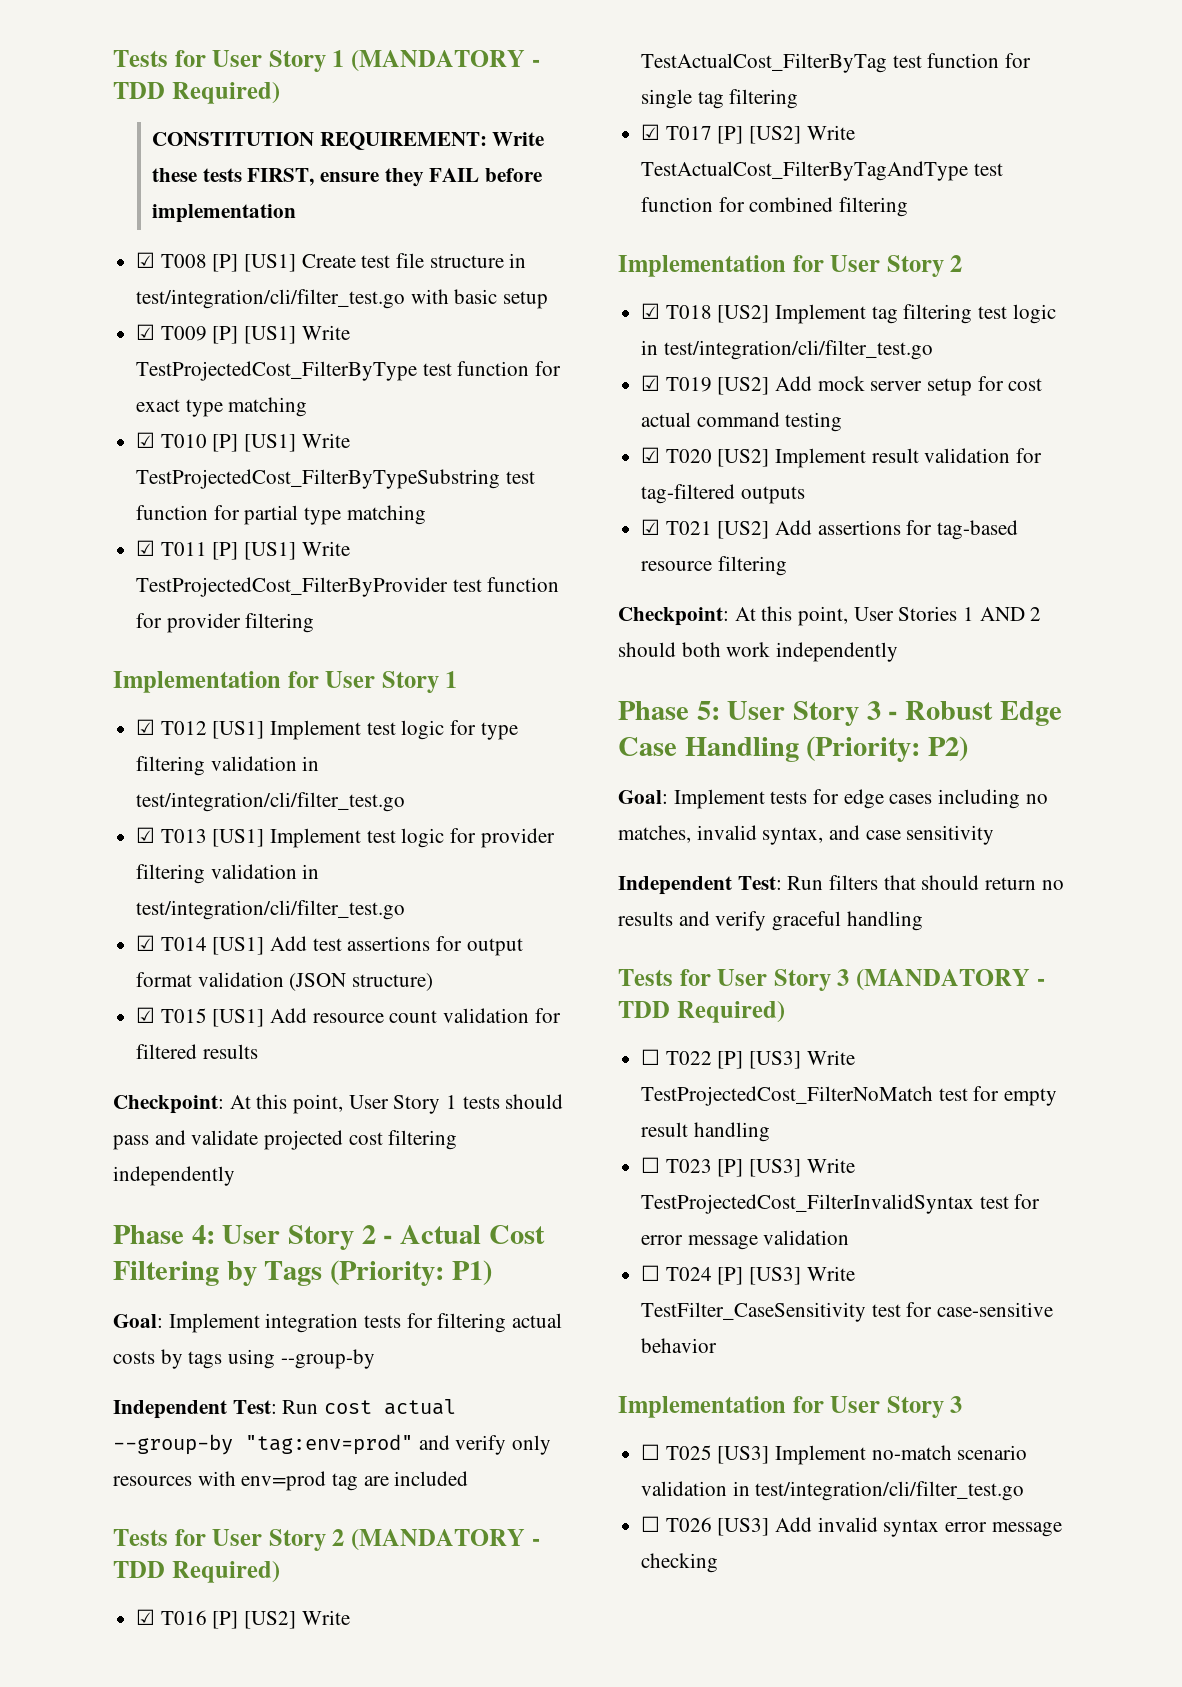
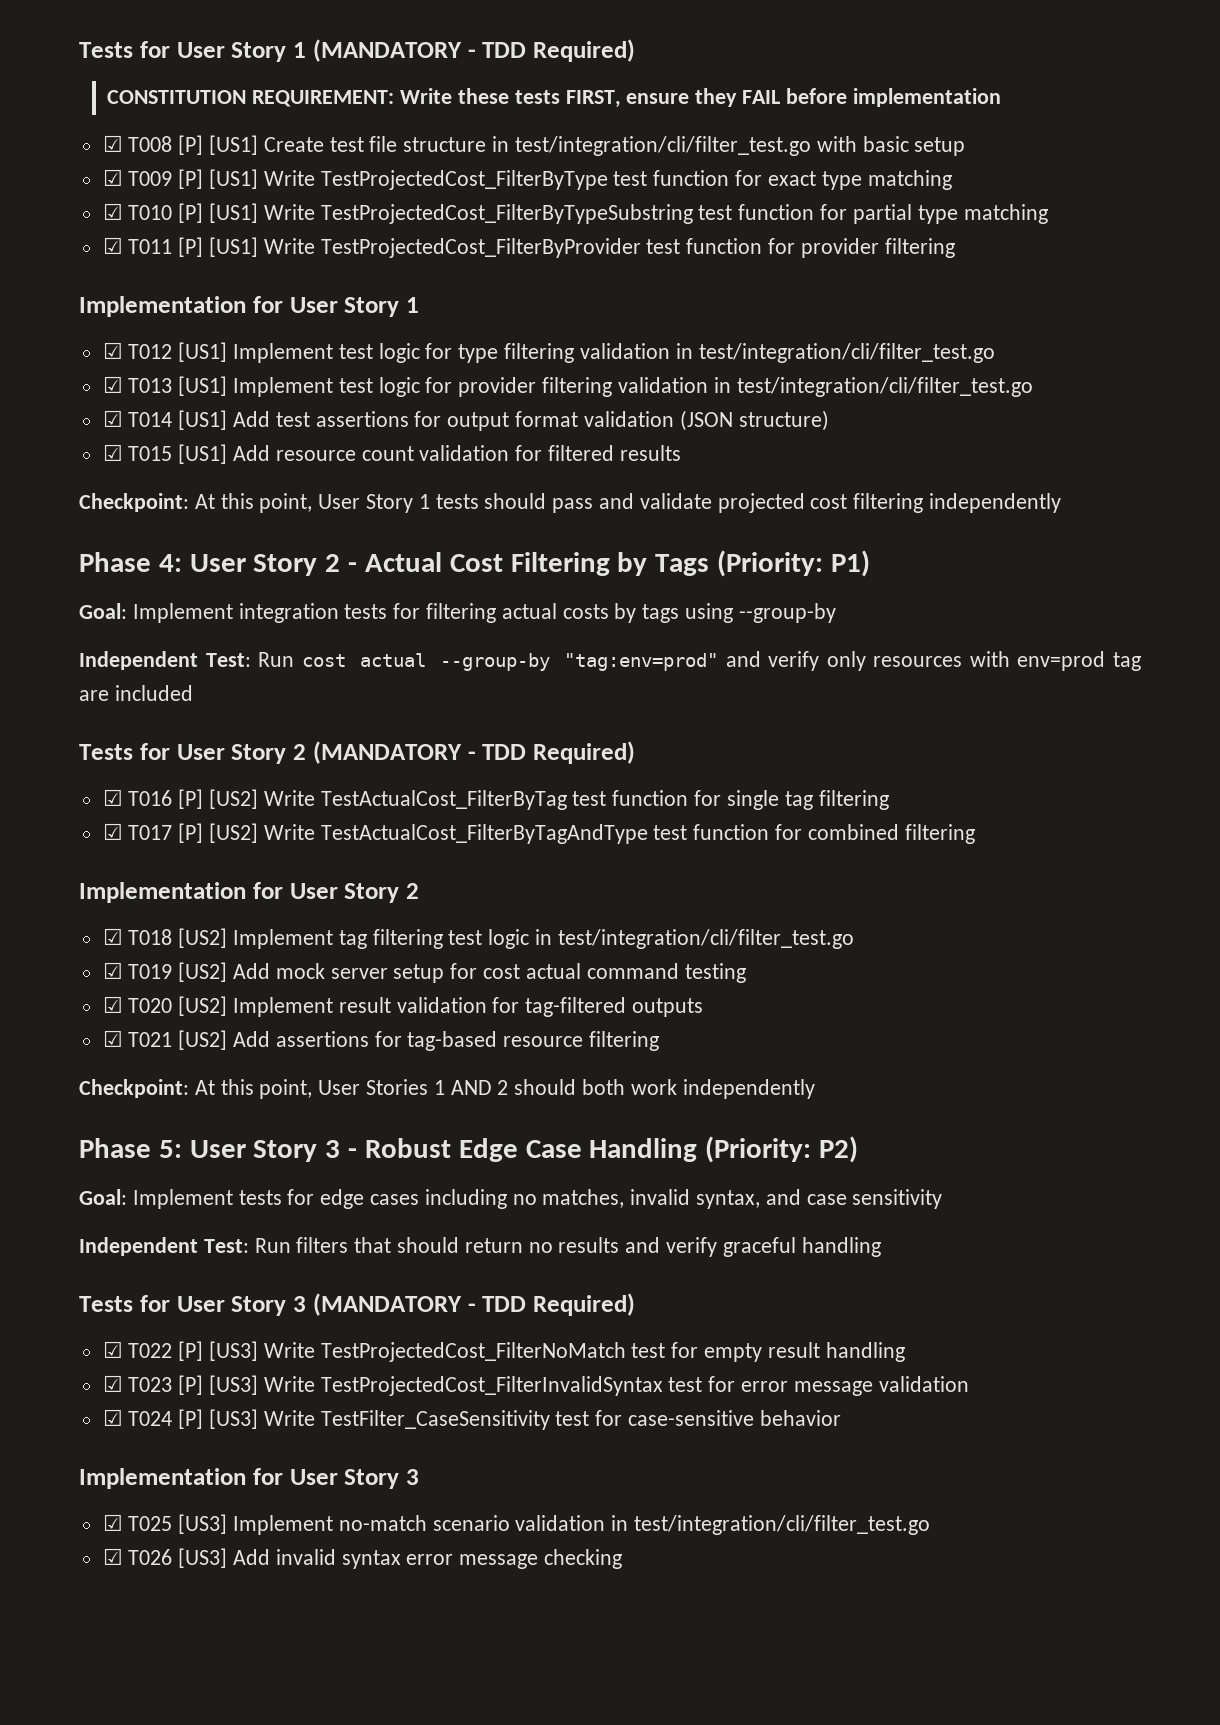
- ☐ T022 [P] [US3] Write TestProjectedCost_FilterNoMatch test for empty result handling
+ ☑ T022 [P] [US3] Write TestProjectedCost_FilterNoMatch test for empty result handling
- ☐ T023 [P] [US3] Write TestProjectedCost_FilterInvalidSyntax test for error message validation
+ ☑ T023 [P] [US3] Write TestProjectedCost_FilterInvalidSyntax test for error message validation
- ☐ T024 [P] [US3] Write TestFilter_CaseSensitivity test for case-sensitive behavior
+ ☑ T024 [P] [US3] Write TestFilter_CaseSensitivity test for case-sensitive behavior
- ☐ T025 [US3] Implement no-match scenario validation in test/integration/cli/filter_test.go
+ ☑ T025 [US3] Implement no-match scenario validation in test/integration/cli/filter_test.go
- ☐ T026 [US3] Add invalid syntax error message checking
+ ☑ T026 [US3] Add invalid syntax error message checking

